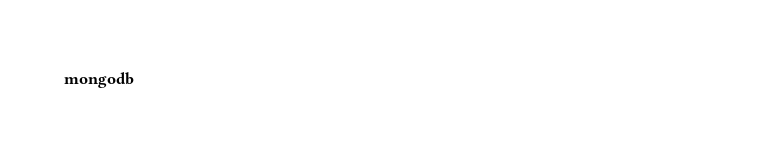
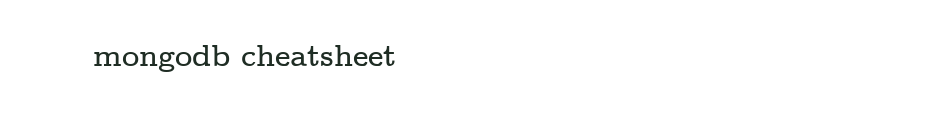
- mongodb
+ mongodb cheatsheet

